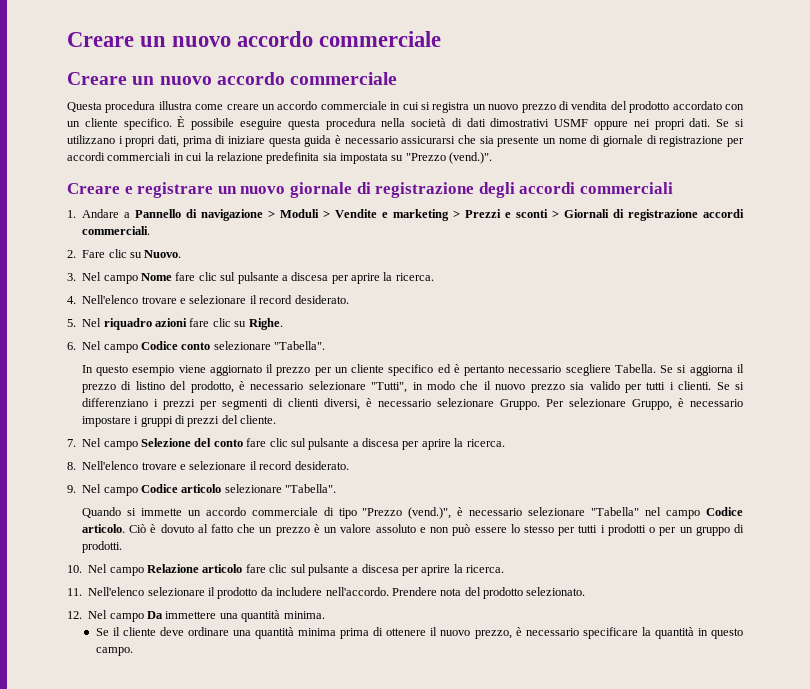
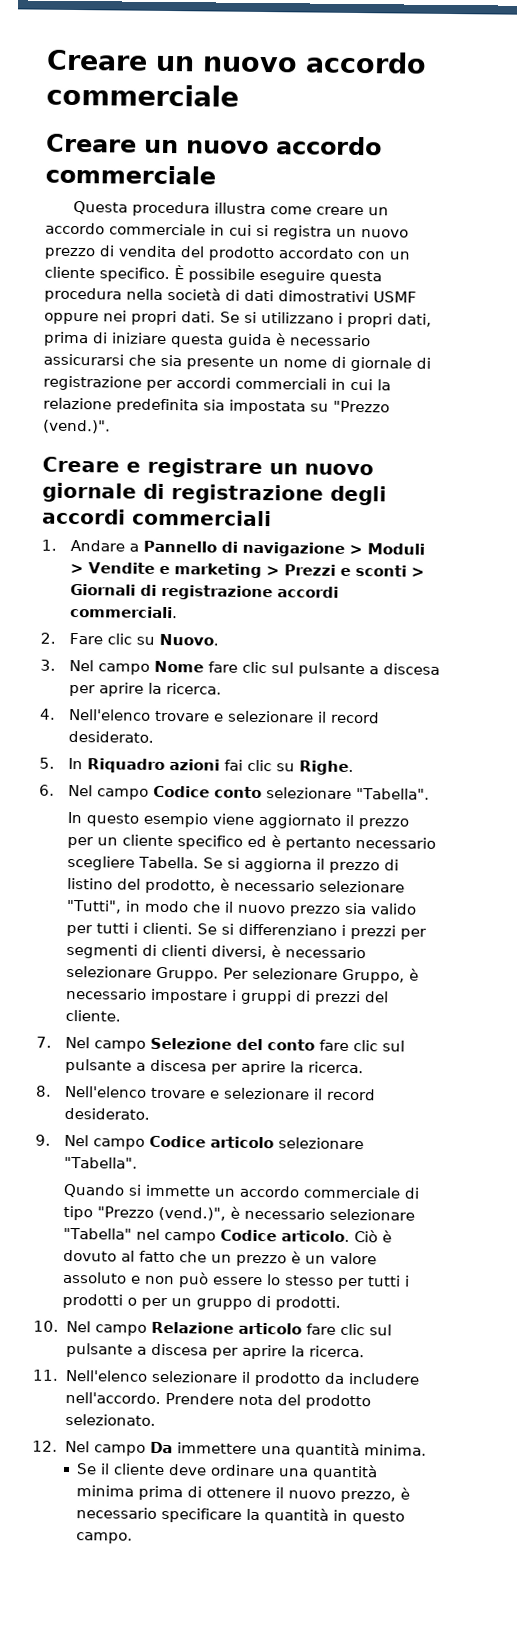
- 5. Nel riquadro azioni fare clic su Righe.
+ 5. In Riquadro azioni fai clic su Righe.

